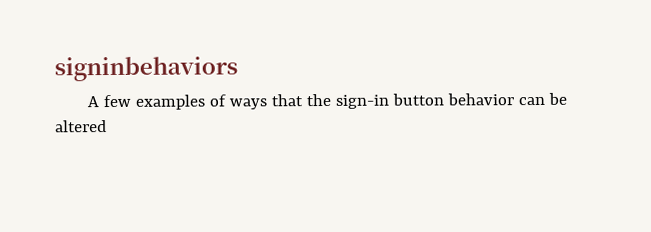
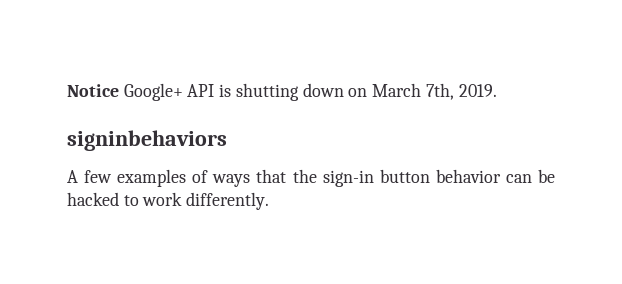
+ Notice Google+ API is shutting down on March 7th, 2019.
- A few examples of ways that the sign-in button behavior can be altered
+ A few examples of ways that the sign-in button behavior can be hacked to work differently.

